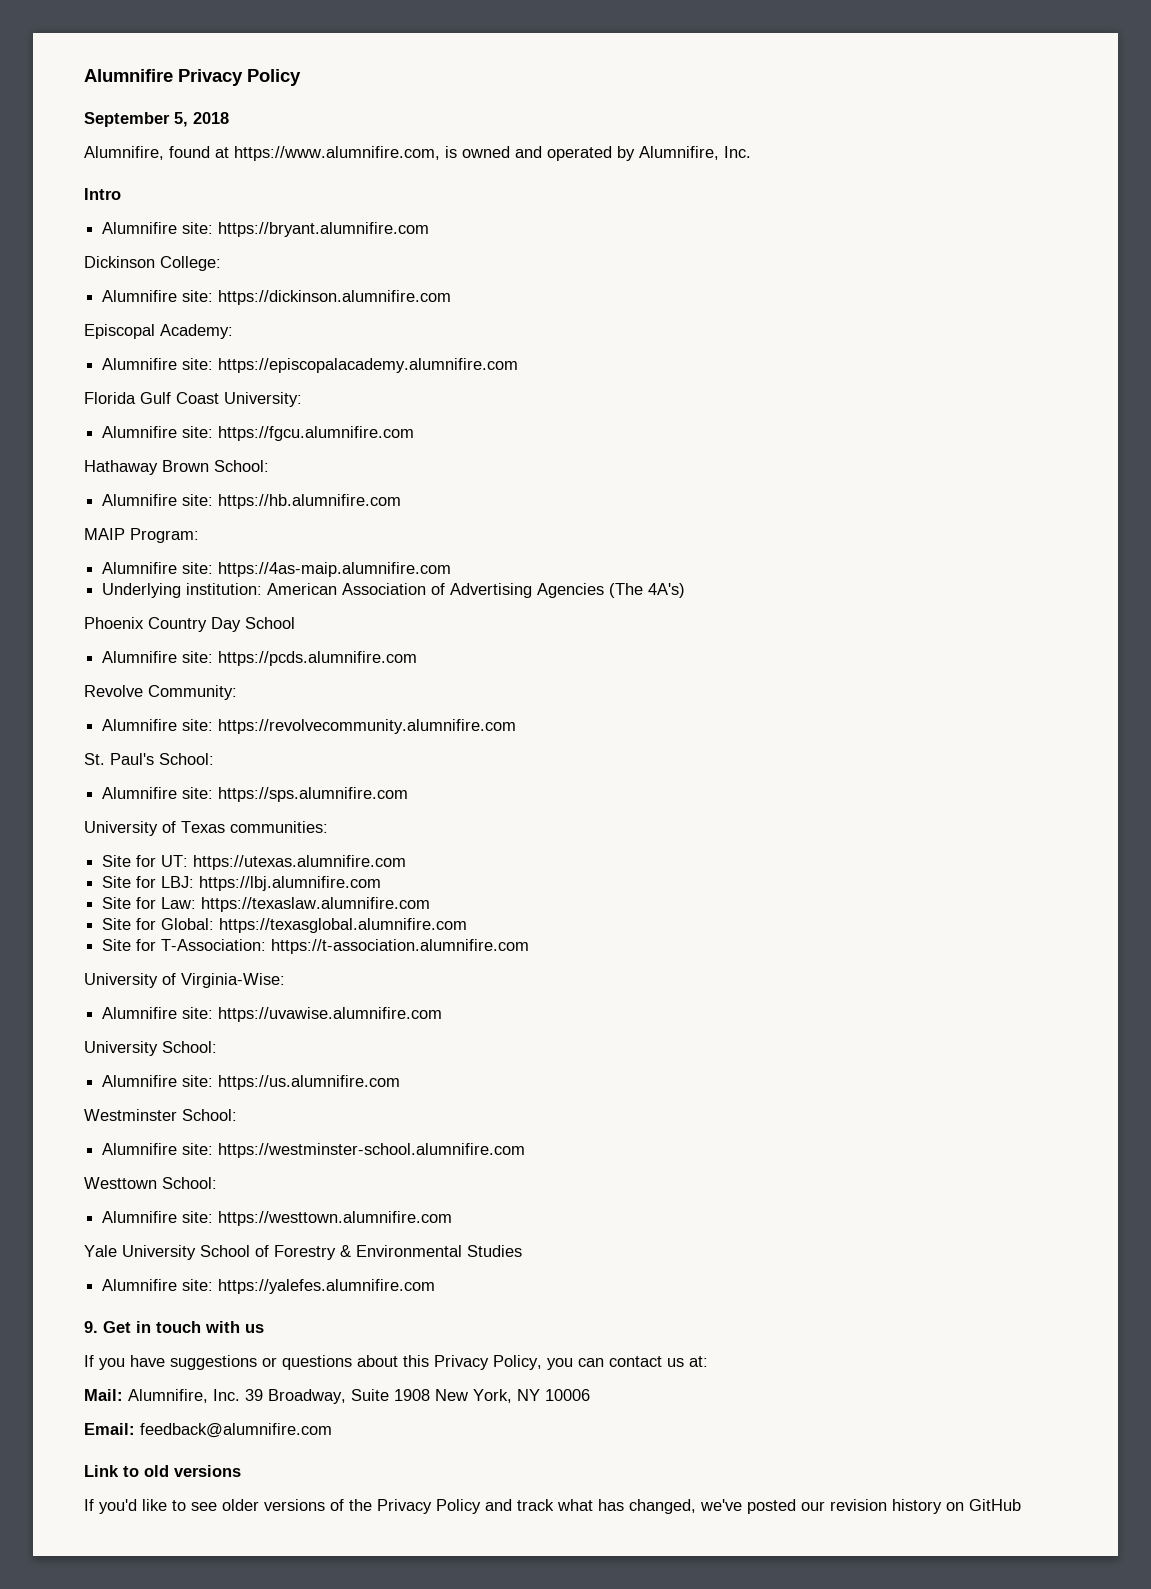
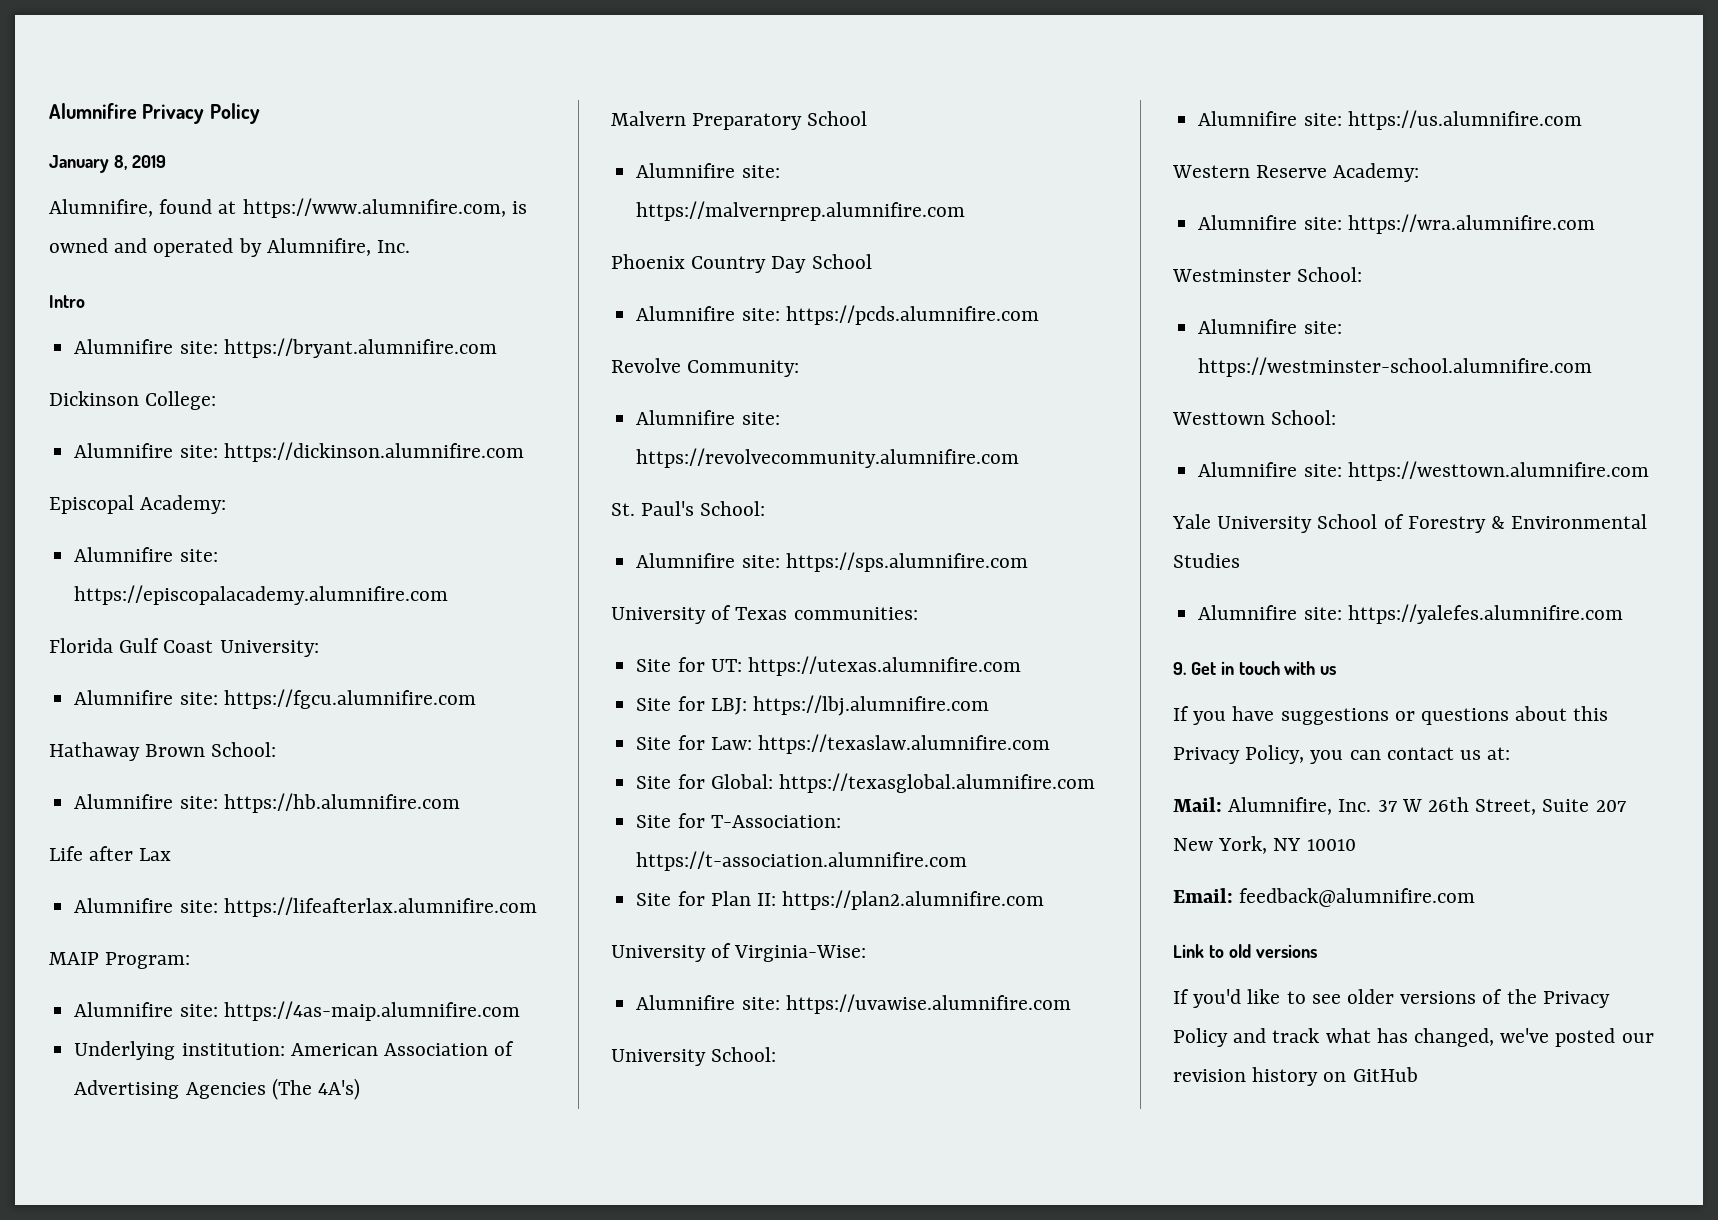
- September 5, 2018
+ January 8, 2019
+ Life after Lax
+ Alumnifire site: https://lifeafterlax.alumnifire.com
+ Malvern Preparatory School
+ Alumnifire site: https://malvernprep.alumnifire.com
+ Site for Plan II: https://plan2.alumnifire.com
+ Western Reserve Academy:
+ Alumnifire site: https://wra.alumnifire.com
- Mail: Alumnifire, Inc. 39 Broadway, Suite 1908 New York, NY 10006
+ Mail: Alumnifire, Inc. 37 W 26th Street, Suite 207 New York, NY 10010

